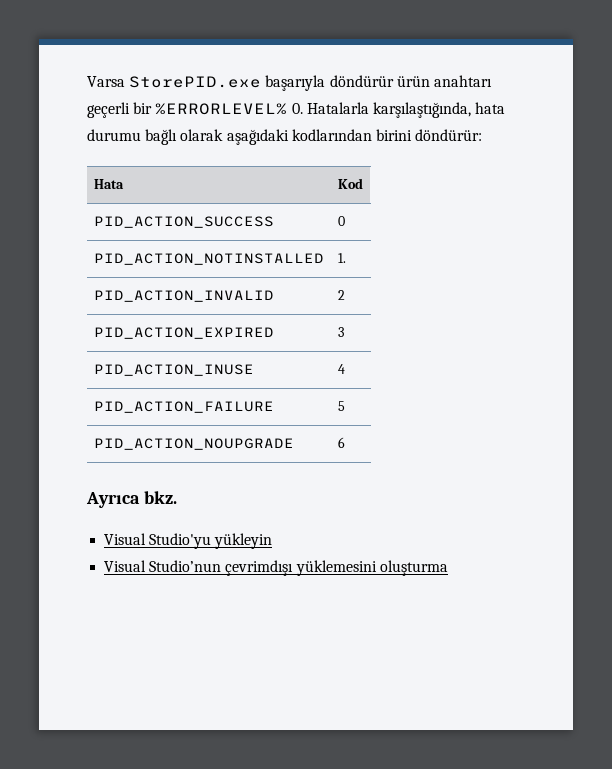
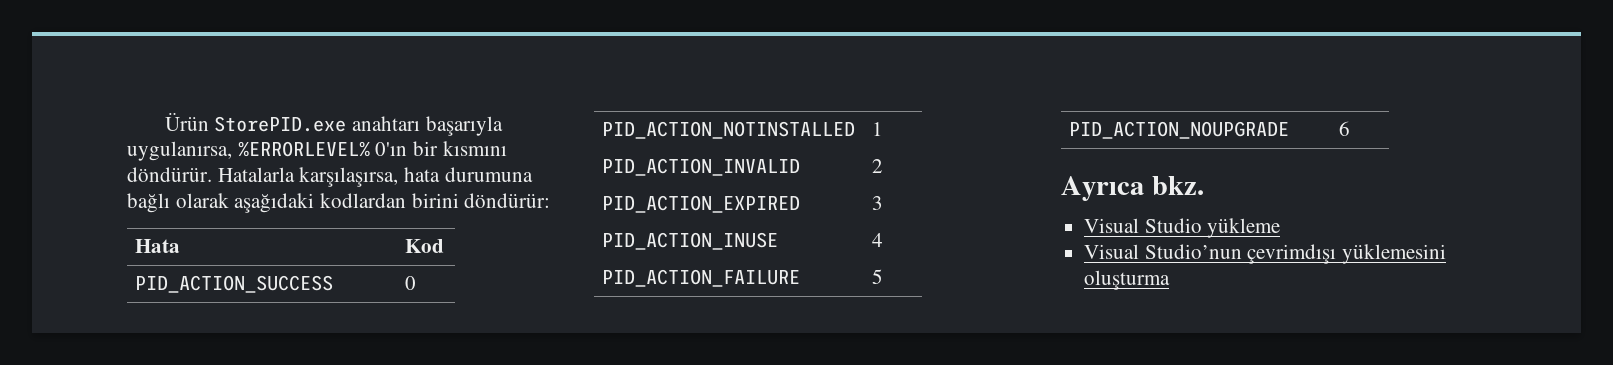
- Varsa StorePID.exe başarıyla döndürür ürün anahtarı geçerli bir %ERRORLEVEL% 0. Hatalarla karşılaştığında, hata durumu bağlı olarak aşağıdaki kodlarından birini döndürür:
+ Ürün StorePID.exe anahtarı başarıyla uygulanırsa, %ERRORLEVEL% 0'ın bir kısmını döndürür. Hatalarla karşılaşırsa, hata durumuna bağlı olarak aşağıdaki kodlardan birini döndürür:
- PID_ACTION_NOTINSTALLED | 1.
+ PID_ACTION_NOTINSTALLED | 1
- Visual Studio'yu yükleyin
+ Visual Studio yükleme

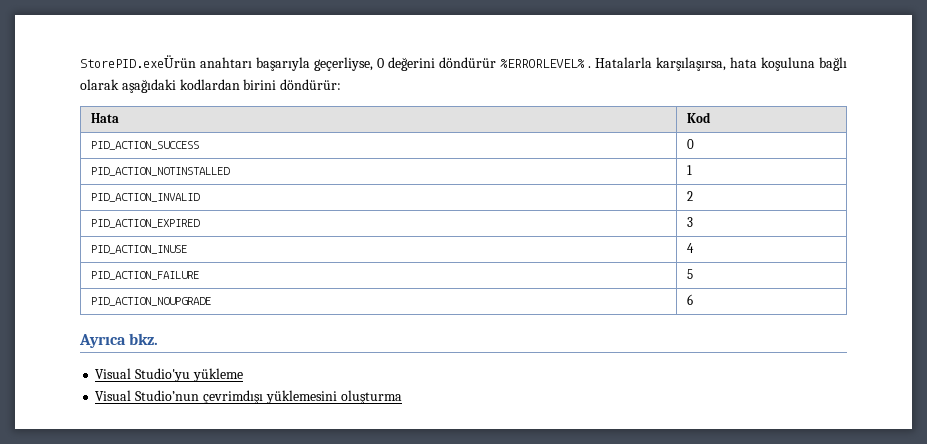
- Ürün StorePID.exe anahtarı başarıyla uygulanırsa, %ERRORLEVEL% 0'ın bir kısmını döndürür.
+ StorePID.exeÜrün anahtarı başarıyla geçerliyse, 0 değerini döndürür %ERRORLEVEL% .
- Hatalarla karşılaşırsa, hata durumuna bağlı olarak aşağıdaki kodlardan birini döndürür:
+ Hatalarla karşılaşırsa, hata koşuluna bağlı olarak aşağıdaki kodlardan birini döndürür:
- Visual Studio yükleme
+ Visual Studio'yu yükleme

